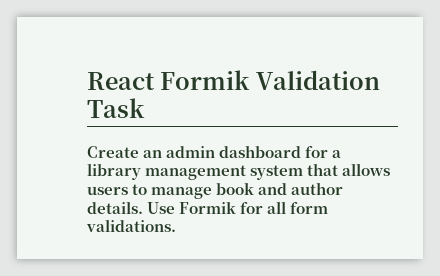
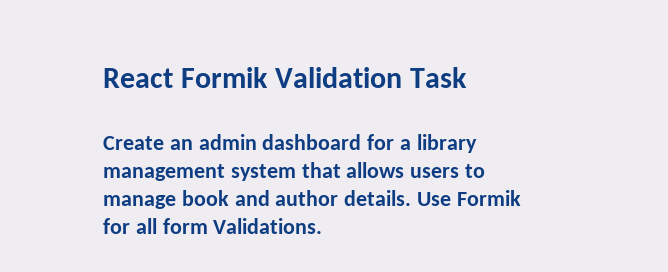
- Use Formik for all form validations.
+ Use Formik for all form Validations.

